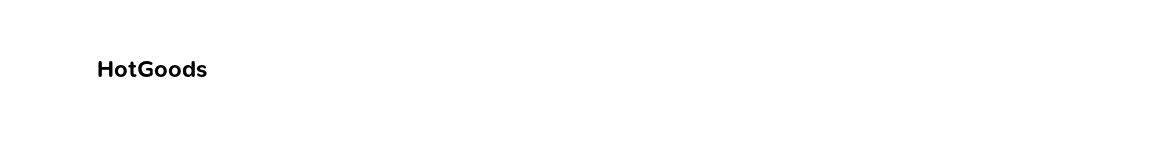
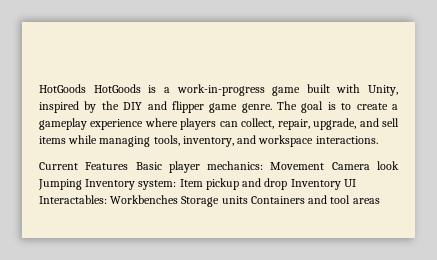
- HotGoods
+ HotGoods HotGoods is a work-in-progress game built with Unity, inspired by the DIY and flipper game genre. The goal is to create a gameplay experience where players can collect, repair, upgrade, and sell items while managing tools, inventory, and workspace interactions.
+ Current Features Basic player mechanics: Movement Camera look Jumping Inventory system: Item pickup and drop Inventory UI Interactables: Workbenches Storage units Containers and tool areas

